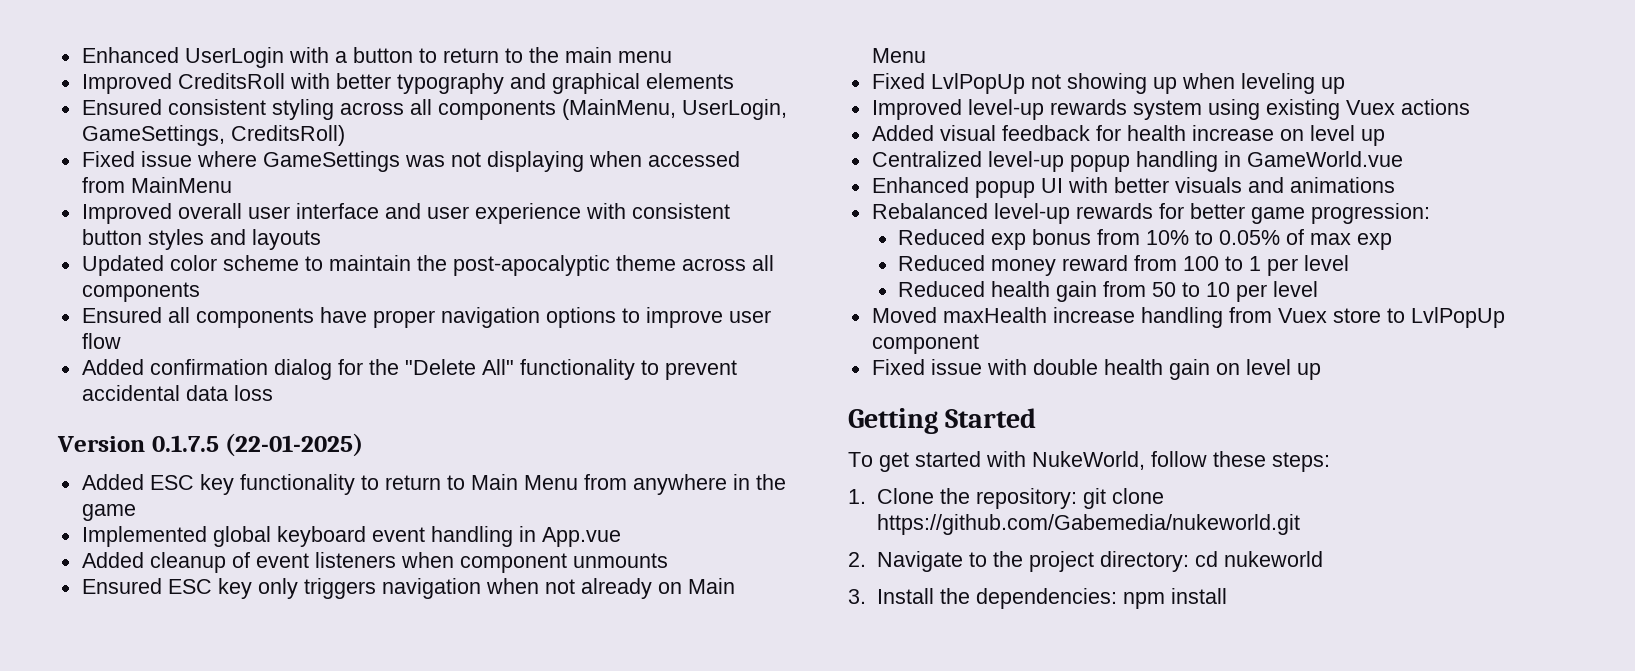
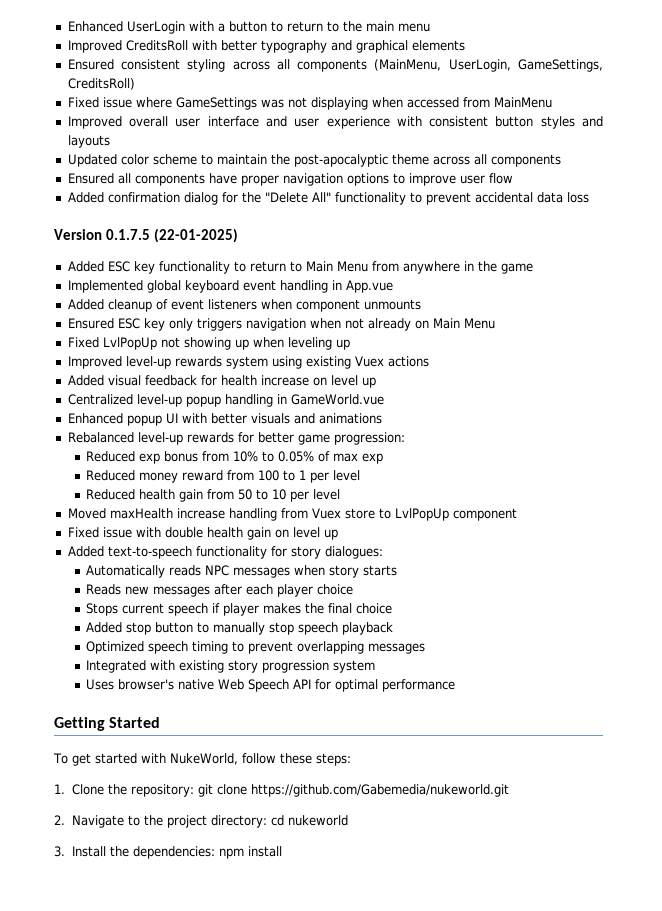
+ Added text-to-speech functionality for story dialogues:
+ Automatically reads NPC messages when story starts
+ Reads new messages after each player choice
+ Stops current speech if player makes the final choice
+ Added stop button to manually stop speech playback
+ Optimized speech timing to prevent overlapping messages
+ Integrated with existing story progression system
+ Uses browser's native Web Speech API for optimal performance

